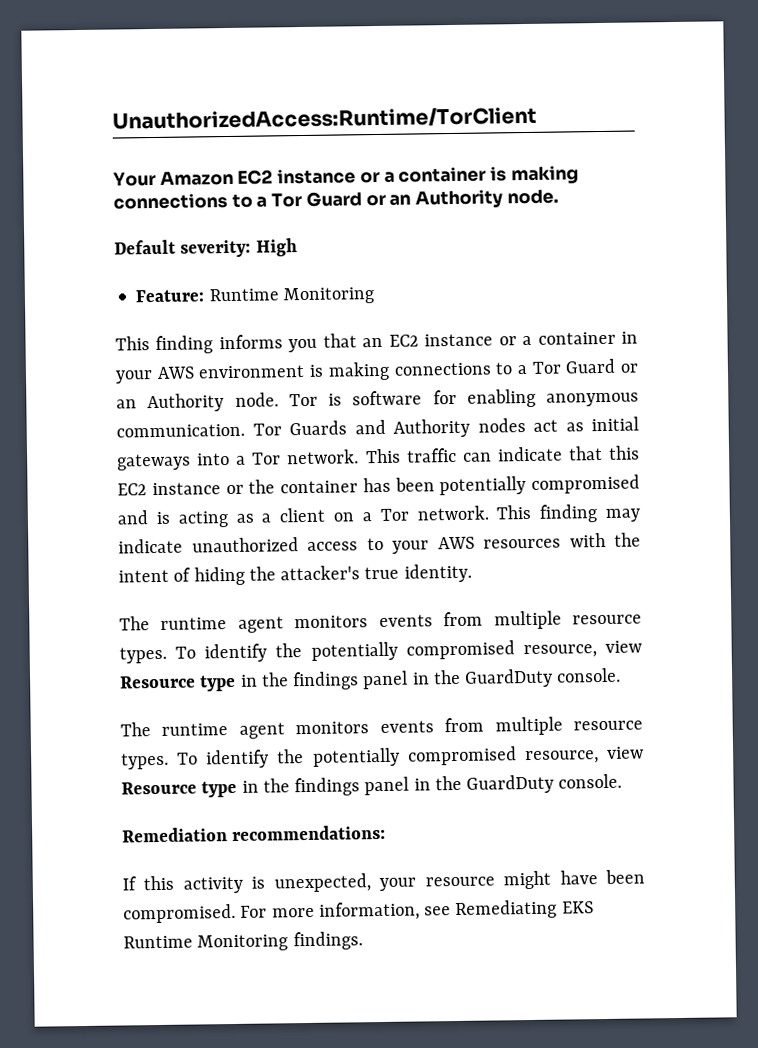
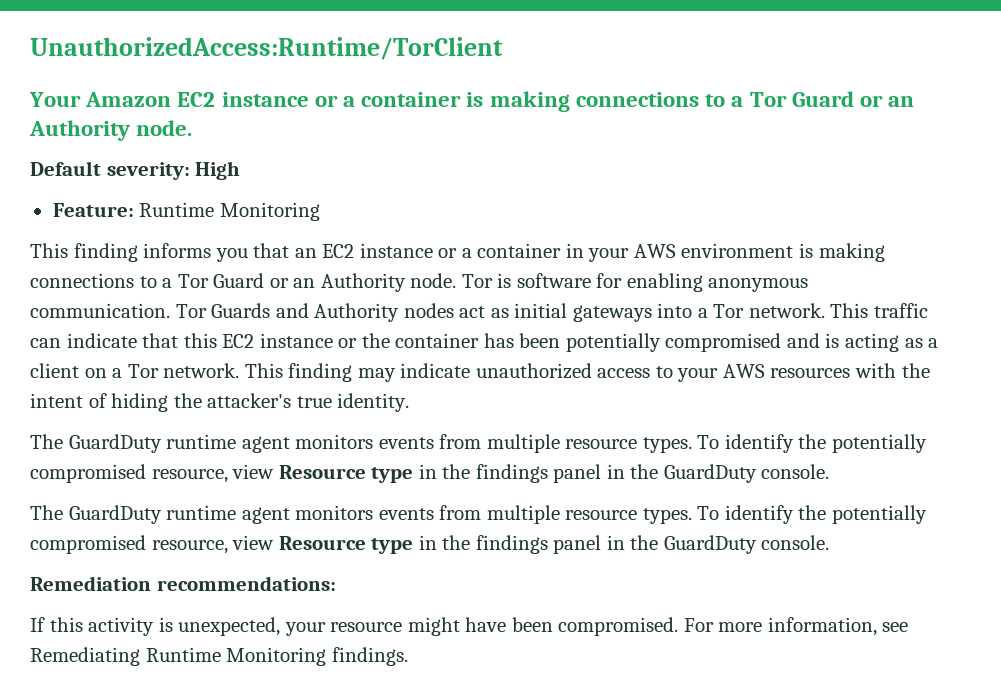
  This finding may indicate unauthorized access to your AWS resources with the intent of hiding the attacker's true identity.
- The runtime agent monitors events from multiple resource types. To identify the potentially compromised resource, view Resource type in the findings panel in the GuardDuty console.
- The runtime agent monitors events from multiple resource types.
+ The GuardDuty runtime agent monitors events from multiple resource types. To identify the potentially compromised resource, view Resource type in the findings panel in the GuardDuty console.
+ The GuardDuty runtime agent monitors events from multiple resource types.
- For more information, see Remediating EKS Runtime Monitoring findings.
+ For more information, see Remediating Runtime Monitoring findings.

